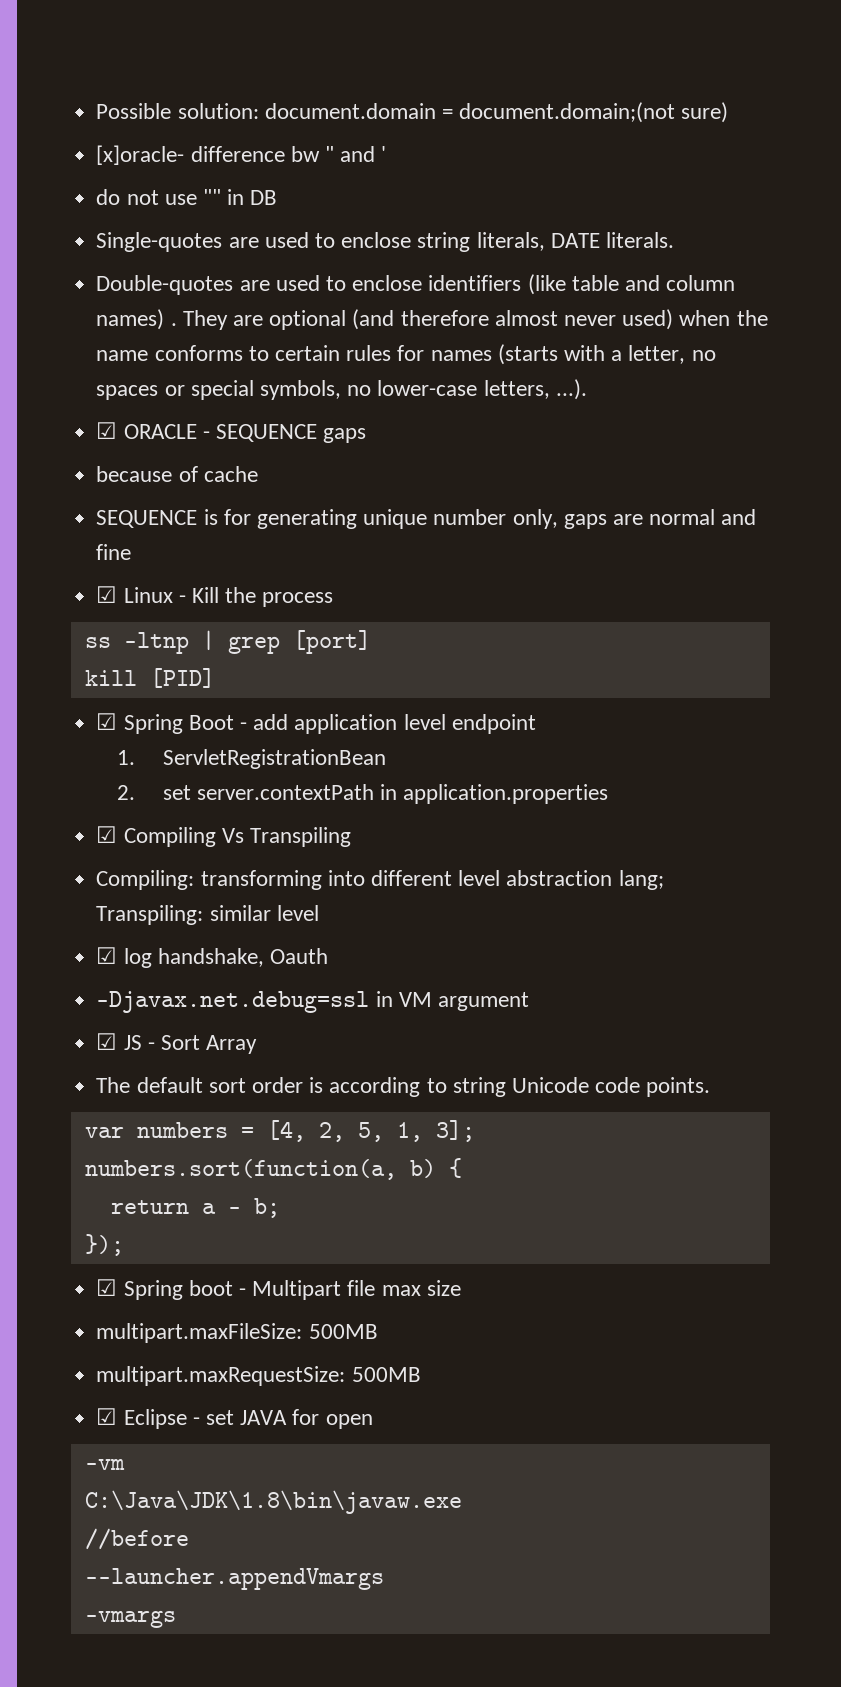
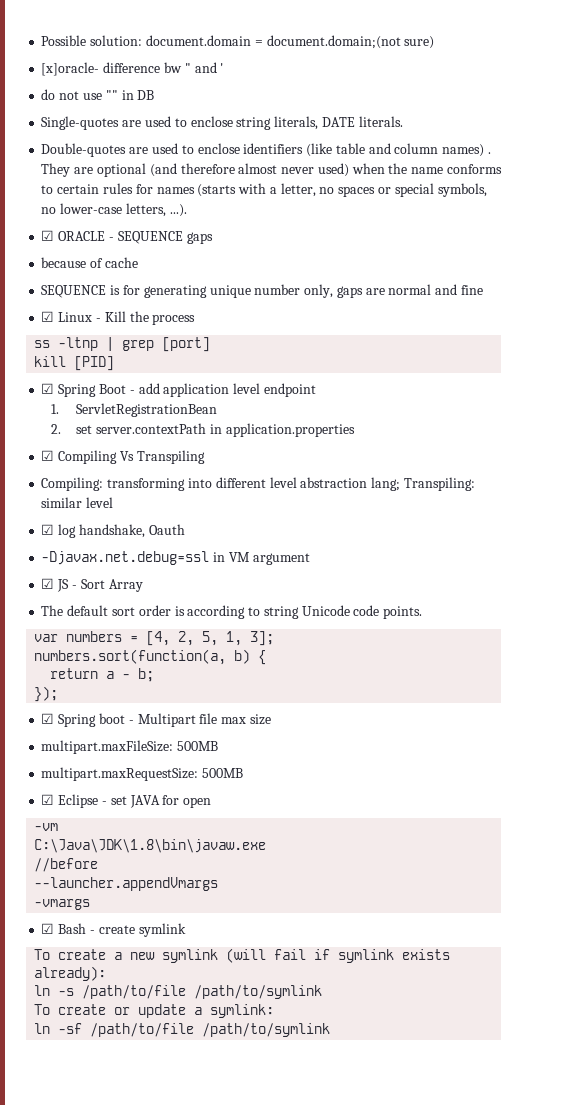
+ ☑ Bash - create symlink
+ To create a new symlink (will fail if symlink exists already):
+ ln -s /path/to/file /path/to/symlink
+ To create or update a symlink:
+ ln -sf /path/to/file /path/to/symlink

